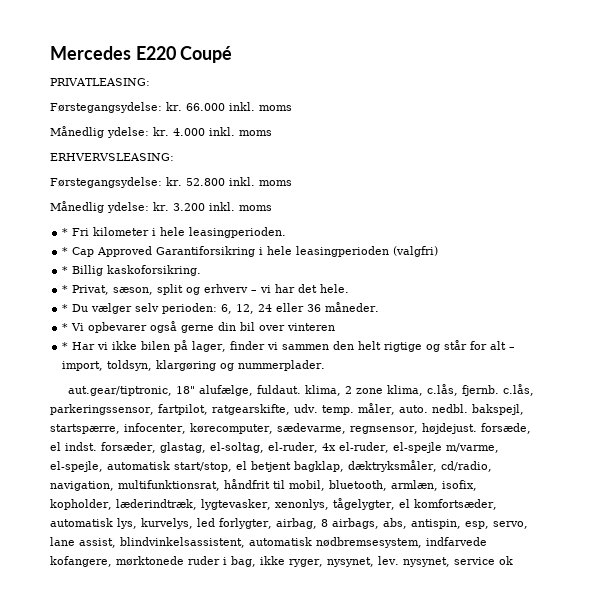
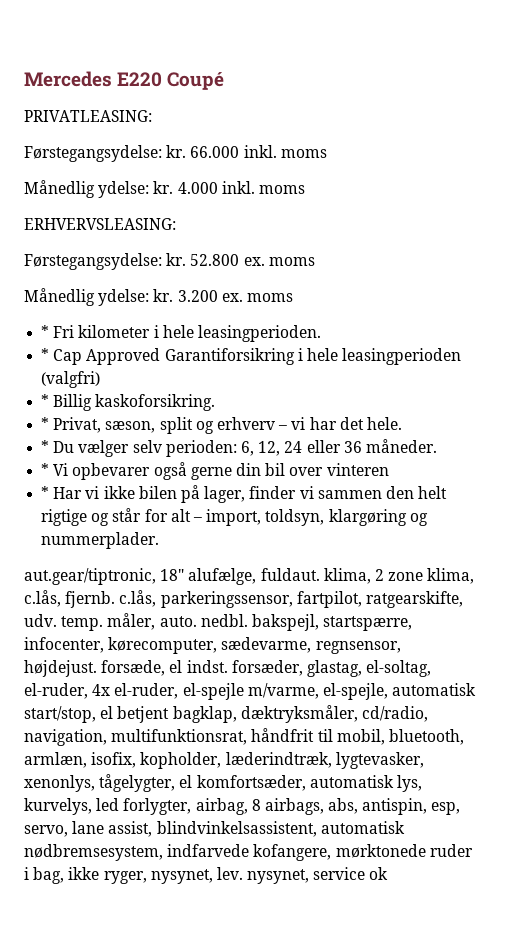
- 52.800 inkl. moms
+ 52.800 ex. moms
- 3.200 inkl. moms
+ 3.200 ex. moms

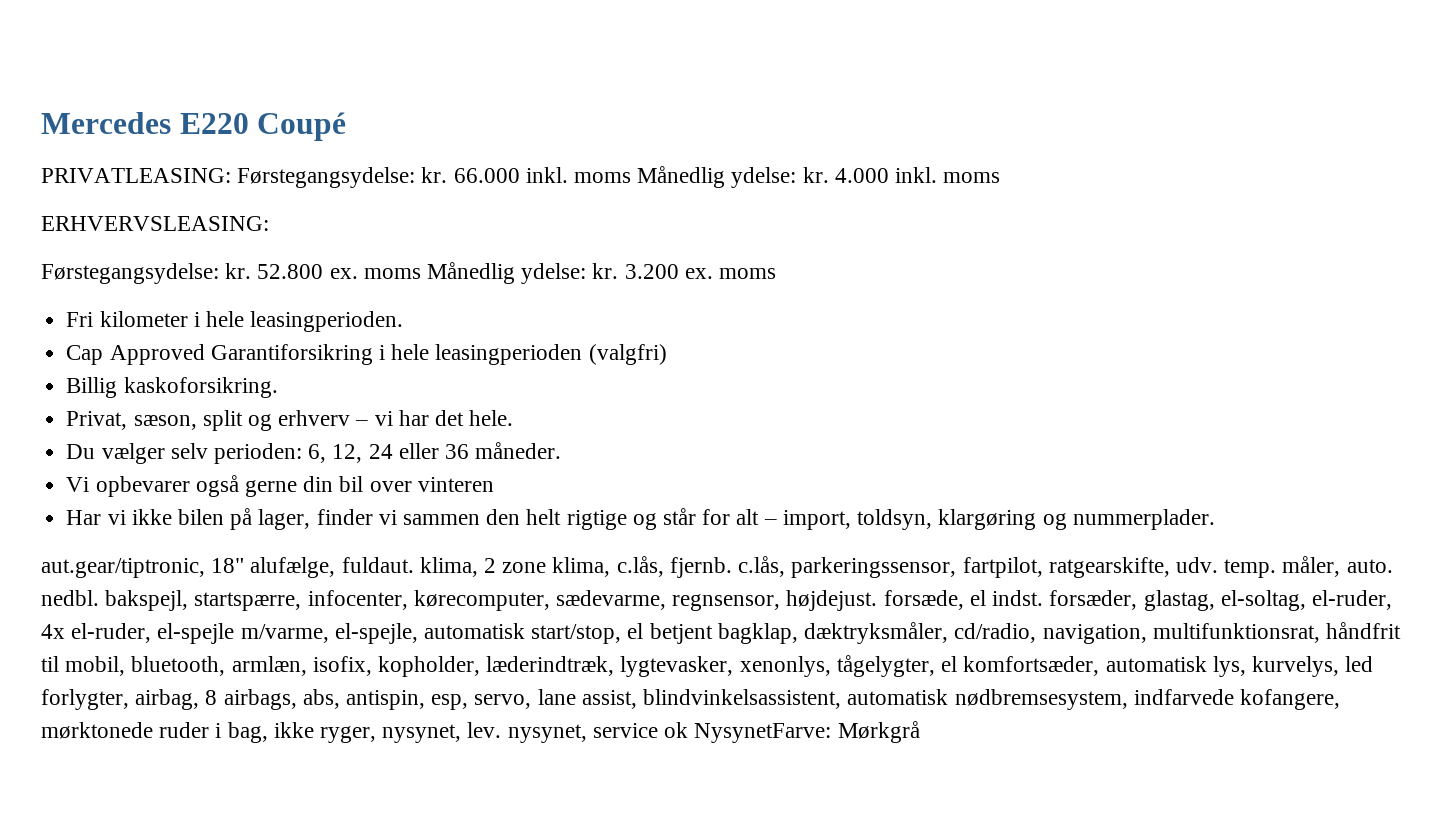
- PRIVATLEASING:
- Førstegangsydelse: kr.
+ PRIVATLEASING: Førstegangsydelse: kr.
- 66.000 inkl. moms
- Månedlig ydelse: kr.
+ 66.000 inkl. moms Månedlig ydelse: kr.
- 52.800 ex. moms
- Månedlig ydelse: kr.
+ 52.800 ex. moms Månedlig ydelse: kr.
- * Fri kilometer i hele leasingperioden.
+ Fri kilometer i hele leasingperioden.
- * Cap Approved Garantiforsikring i hele leasingperioden (valgfri)
+ Cap Approved Garantiforsikring i hele leasingperioden (valgfri)
- * Billig kaskoforsikring.
+ Billig kaskoforsikring.
- * Privat, sæson, split og erhverv – vi har det hele.
+ Privat, sæson, split og erhverv – vi har det hele.
- * Du vælger selv perioden: 6, 12, 24 eller 36 måneder.
+ Du vælger selv perioden: 6, 12, 24 eller 36 måneder.
- * Vi opbevarer også gerne din bil over vinteren
+ Vi opbevarer også gerne din bil over vinteren
- * Har vi ikke bilen på lager, finder vi sammen den helt rigtige og står for alt – import, toldsyn, klargøring og nummerplader.
+ Har vi ikke bilen på lager, finder vi sammen den helt rigtige og står for alt – import, toldsyn, klargøring og nummerplader.
- aut.gear/tiptronic, 18" alufælge, fuldaut. klima, 2 zone klima, c.lås, fjernb. c.lås, parkeringssensor, fartpilot, ratgearskifte, udv. temp. måler, auto. nedbl. bakspejl, startspærre, infocenter, kørecomputer, sædevarme, regnsensor, højdejust. forsæde, el indst. forsæder, glastag, el-soltag, el-ruder, 4x el-ruder, el-spejle m/varme, el-spejle, automatisk start/stop, el betjent bagklap, dæktryksmåler, cd/radio, navigation, multifunktionsrat, håndfrit til mobil, bluetooth, armlæn, isofix, kopholder, læderindtræk, lygtevasker, xenonlys, tågelygter, el komfortsæder, automatisk lys, kurvelys, led forlygter, airbag, 8 airbags, abs, antispin, esp, servo, lane assist, blindvinkelsassistent, automatisk nødbremsesystem, indfarvede kofangere, mørktonede ruder i bag, ikke ryger, nysynet, lev. nysynet, service ok
+ aut.gear/tiptronic, 18" alufælge, fuldaut. klima, 2 zone klima, c.lås, fjernb. c.lås, parkeringssensor, fartpilot, ratgearskifte, udv. temp. måler, auto. nedbl. bakspejl, startspærre, infocenter, kørecomputer, sædevarme, regnsensor, højdejust. forsæde, el indst. forsæder, glastag, el-soltag, el-ruder, 4x el-ruder, el-spejle m/varme, el-spejle, automatisk start/stop, el betjent bagklap, dæktryksmåler, cd/radio, navigation, multifunktionsrat, håndfrit til mobil, bluetooth, armlæn, isofix, kopholder, læderindtræk, lygtevasker, xenonlys, tågelygter, el komfortsæder, automatisk lys, kurvelys, led forlygter, airbag, 8 airbags, abs, antispin, esp, servo, lane assist, blindvinkelsassistent, automatisk nødbremsesystem, indfarvede kofangere, mørktonede ruder i bag, ikke ryger, nysynet, lev. nysynet, service ok NysynetFarve: Mørkgrå

